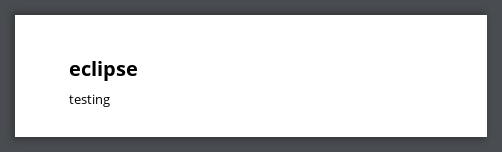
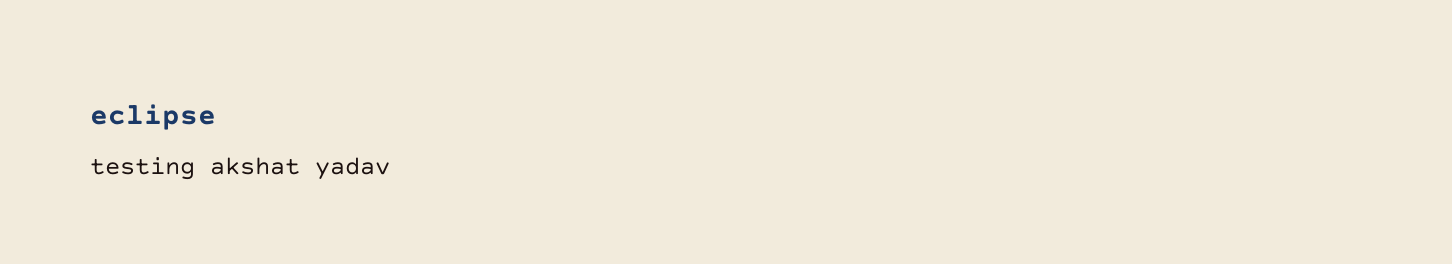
- testing
+ testing akshat yadav

